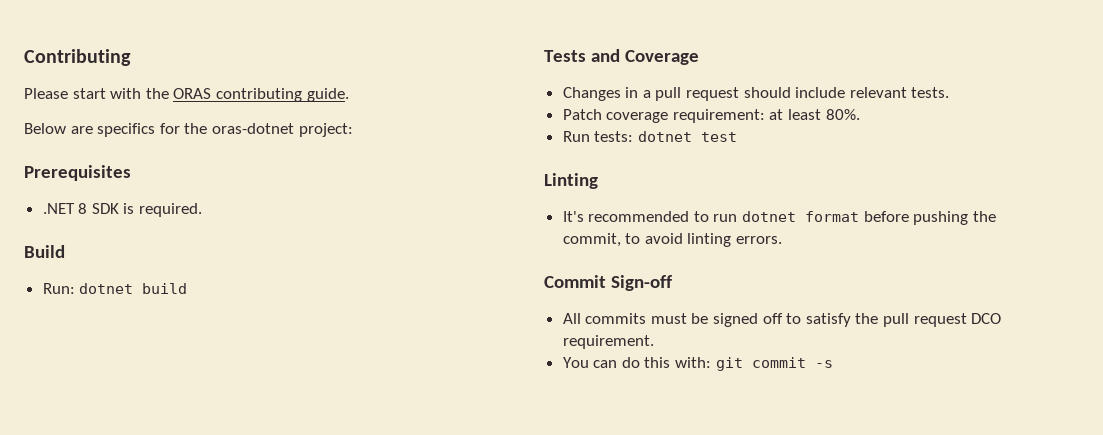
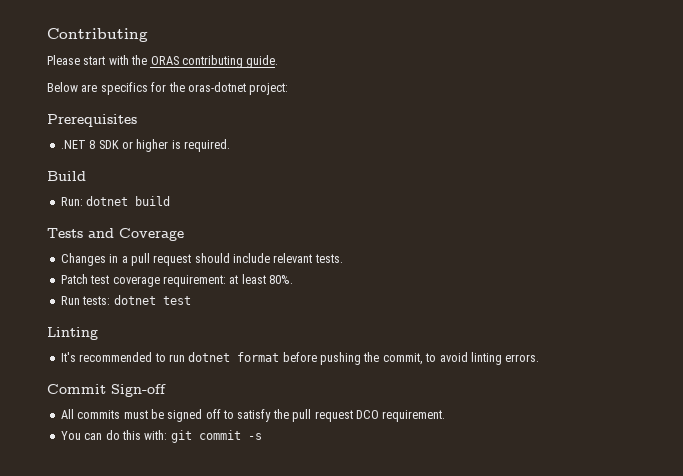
- .NET 8 SDK is required.
+ .NET 8 SDK or higher is required.
- Patch coverage requirement: at least 80%.
+ Patch test coverage requirement: at least 80%.

